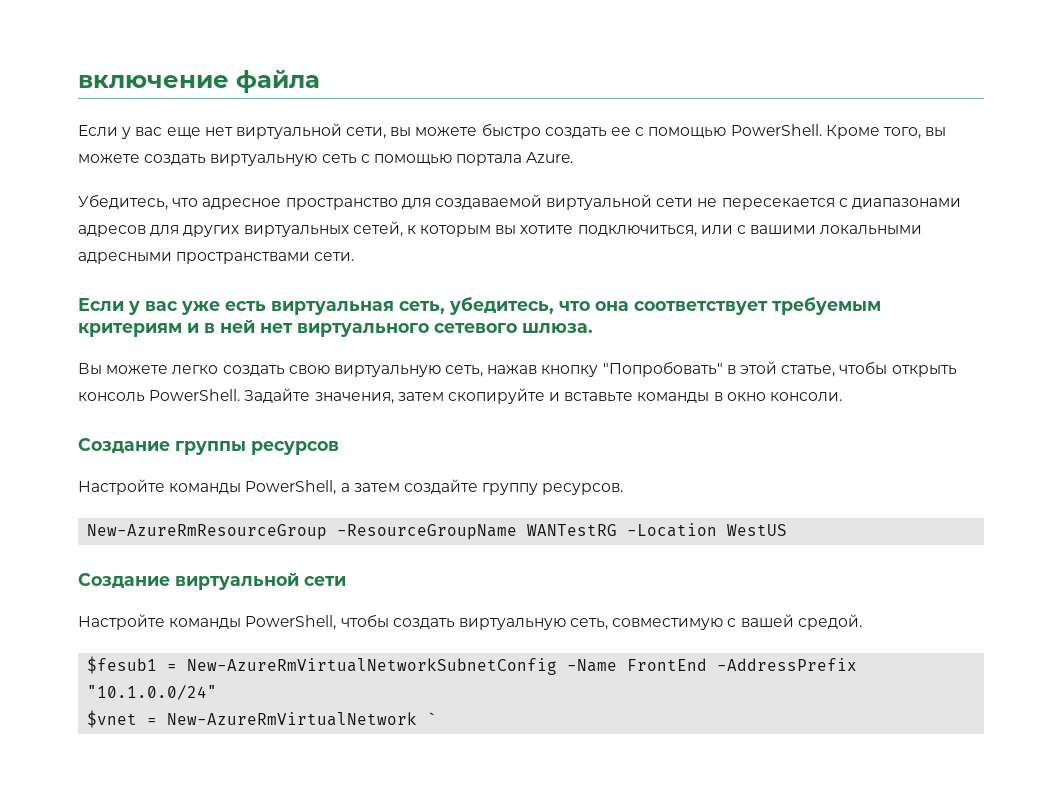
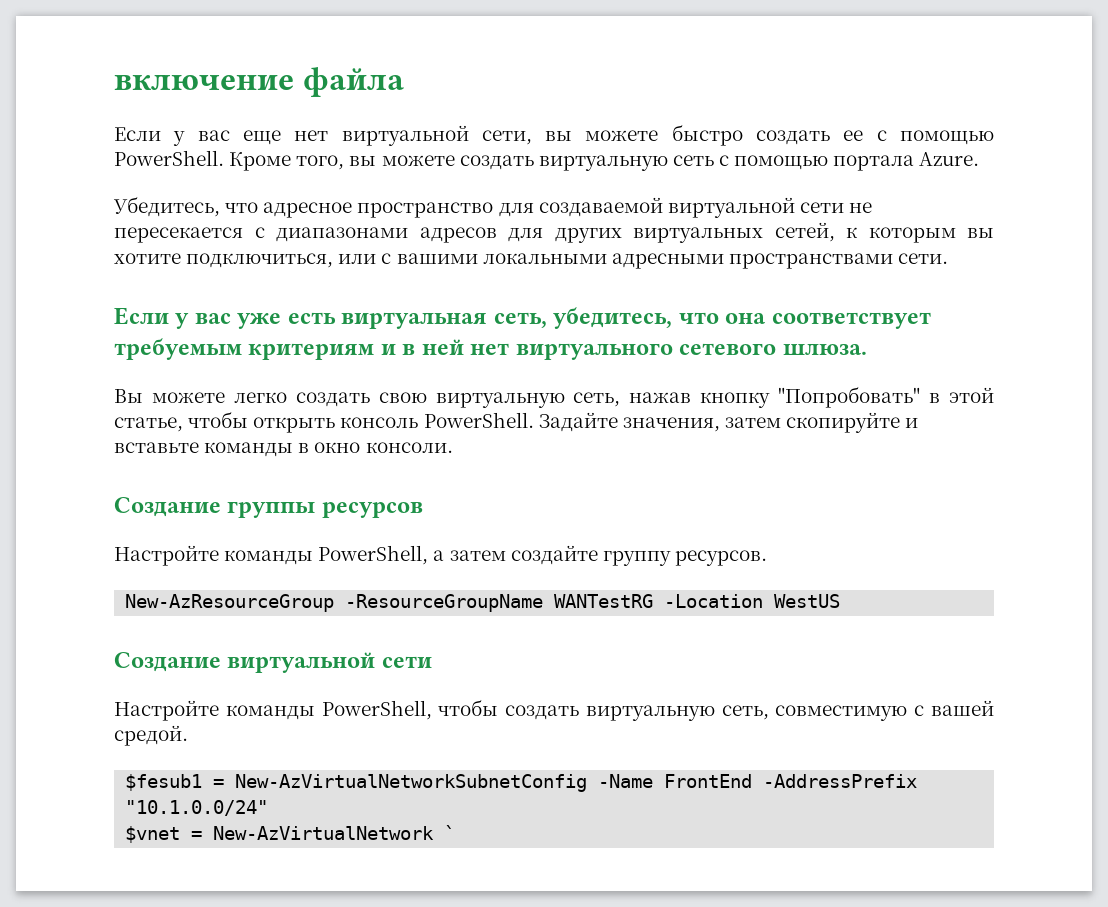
- New-AzureRmResourceGroup -ResourceGroupName WANTestRG -Location WestUS
+ New-AzResourceGroup -ResourceGroupName WANTestRG -Location WestUS
- $fesub1 = New-AzureRmVirtualNetworkSubnetConfig -Name FrontEnd -AddressPrefix "10.1.0.0/24"
+ $fesub1 = New-AzVirtualNetworkSubnetConfig -Name FrontEnd -AddressPrefix "10.1.0.0/24"
- $vnet = New-AzureRmVirtualNetwork `
+ $vnet = New-AzVirtualNetwork `

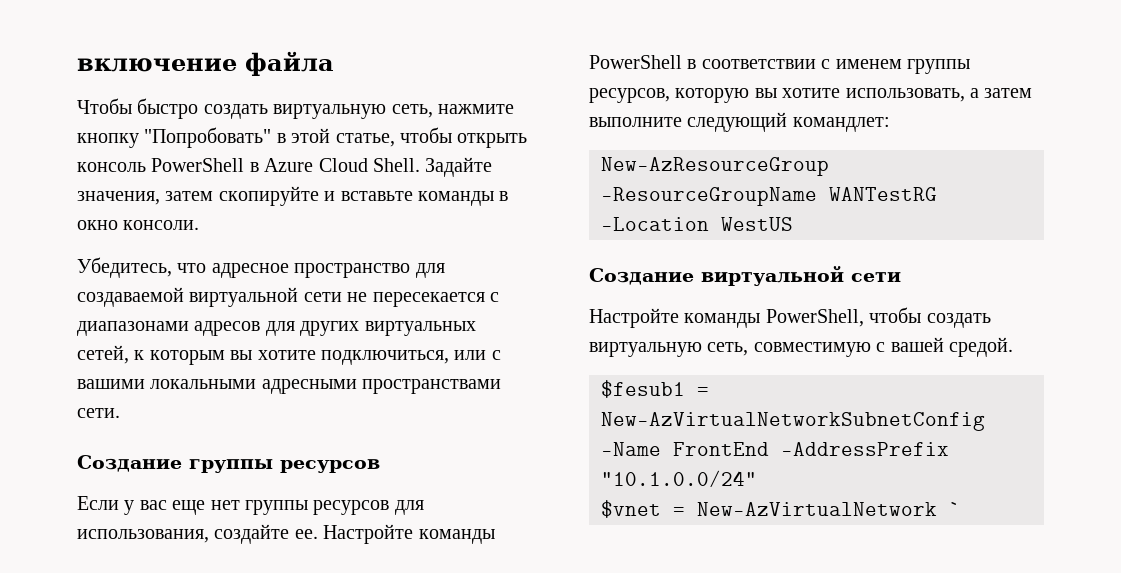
- Если у вас еще нет виртуальной сети, вы можете быстро создать ее с помощью PowerShell. Кроме того, вы можете создать виртуальную сеть с помощью портала Azure.
+ Чтобы быстро создать виртуальную сеть, нажмите кнопку "Попробовать" в этой статье, чтобы открыть консоль PowerShell в Azure Cloud Shell. Задайте значения, затем скопируйте и вставьте команды в окно консоли.
- Если у вас уже есть виртуальная сеть, убедитесь, что она соответствует требуемым критериям и в ней нет виртуального сетевого шлюза.
- Вы можете легко создать свою виртуальную сеть, нажав кнопку "Попробовать" в этой статье, чтобы открыть консоль PowerShell. Задайте значения, затем скопируйте и вставьте команды в окно консоли.
  Создание группы ресурсов
- Настройте команды PowerShell, а затем создайте группу ресурсов.
+ Если у вас еще нет группы ресурсов для использования, создайте ее. Настройте команды PowerShell в соответствии с именем группы ресурсов, которую вы хотите использовать, а затем выполните следующий командлет:

